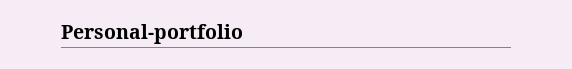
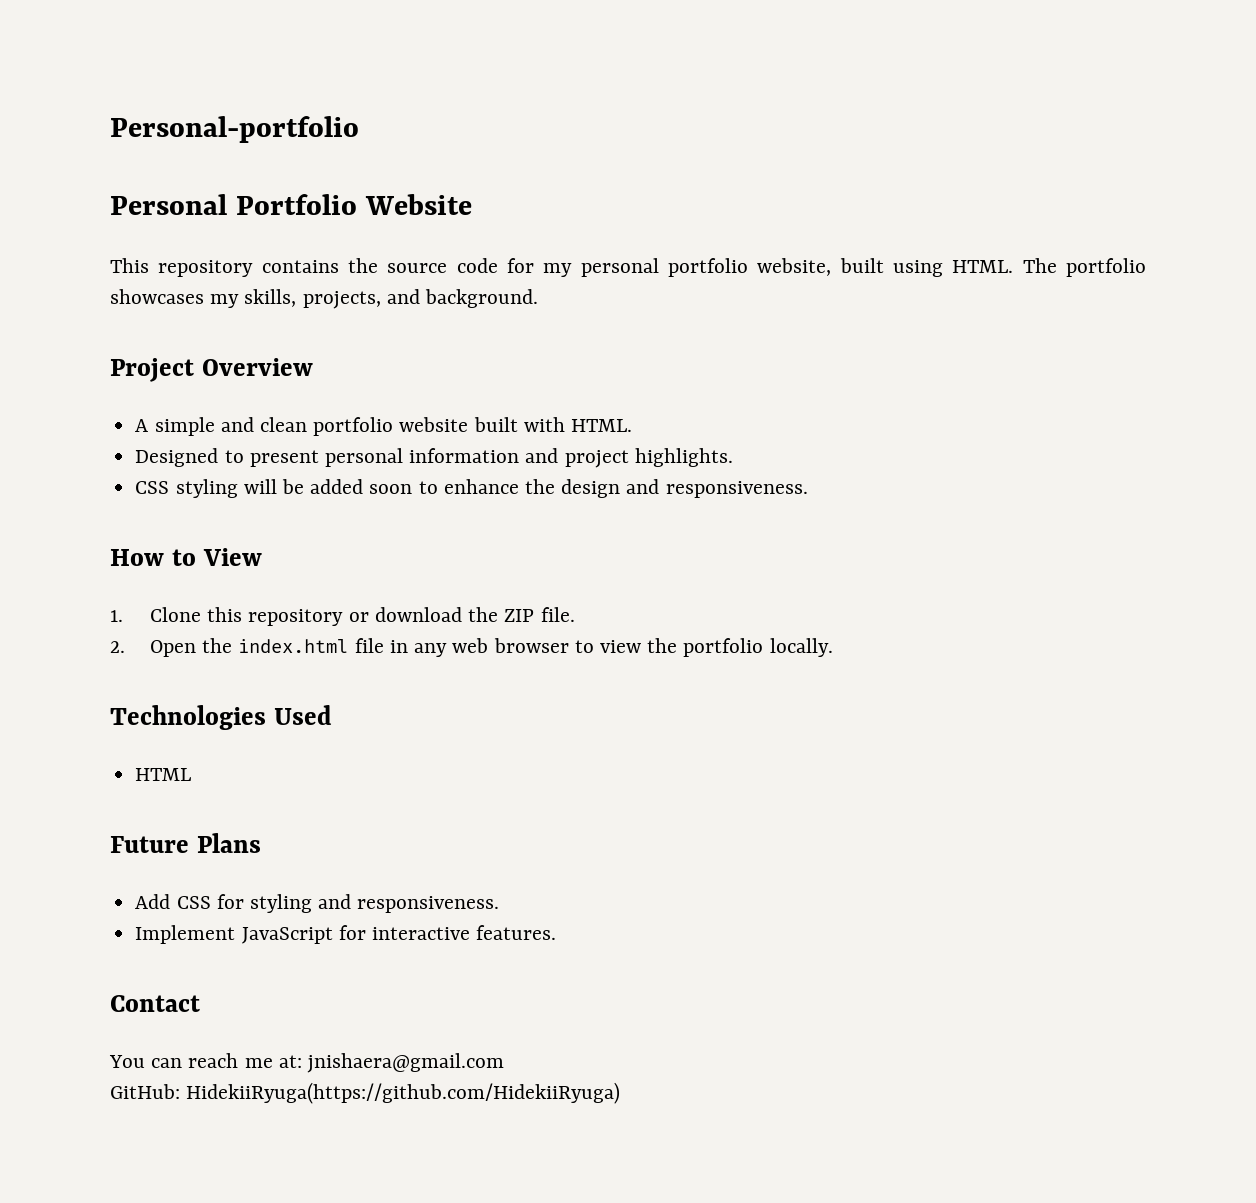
+ Personal Portfolio Website
+ This repository contains the source code for my personal portfolio website, built using HTML. The portfolio showcases my skills, projects, and background.
+ Project Overview
+ A simple and clean portfolio website built with HTML.
+ Designed to present personal information and project highlights.
+ CSS styling will be added soon to enhance the design and responsiveness.
+ How to View
+ 1. Clone this repository or download the ZIP file.
+ 2. Open the index.html file in any web browser to view the portfolio locally.
+ Technologies Used
+ HTML
+ Future Plans
+ Add CSS for styling and responsiveness.
+ Implement JavaScript for interactive features.
+ Contact
+ You can reach me at: jnishaera@gmail.com
+ GitHub: HidekiiRyuga(https://github.com/HidekiiRyuga)

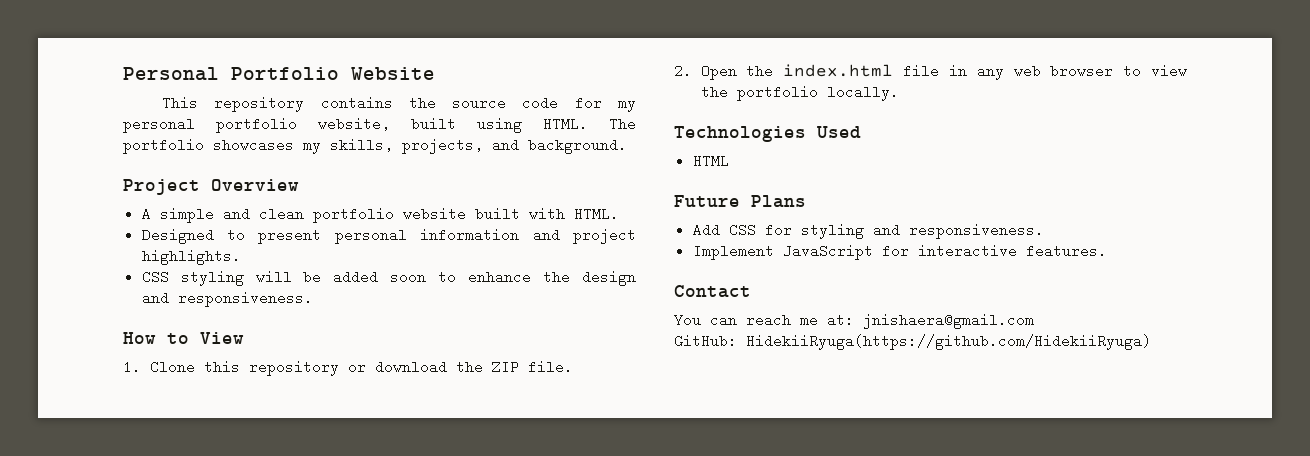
- Personal-portfolio

